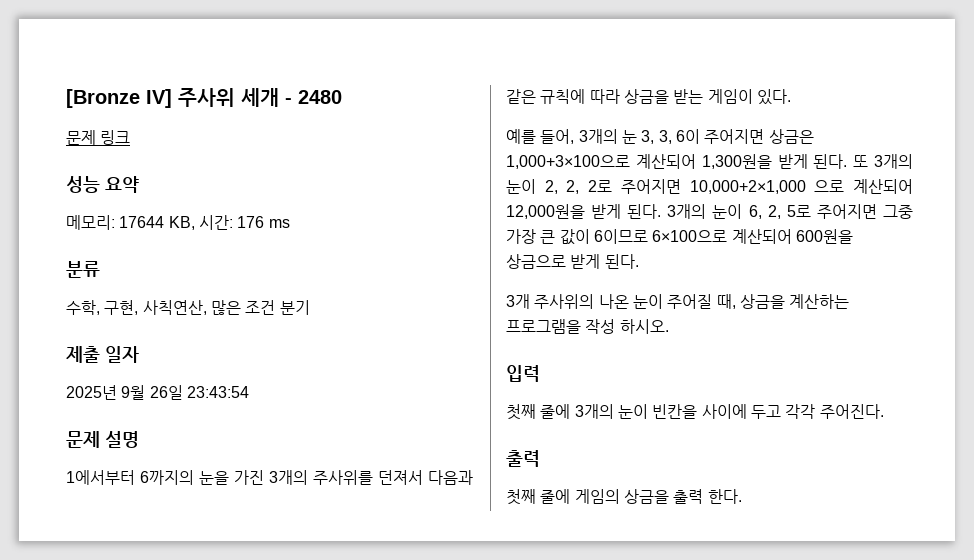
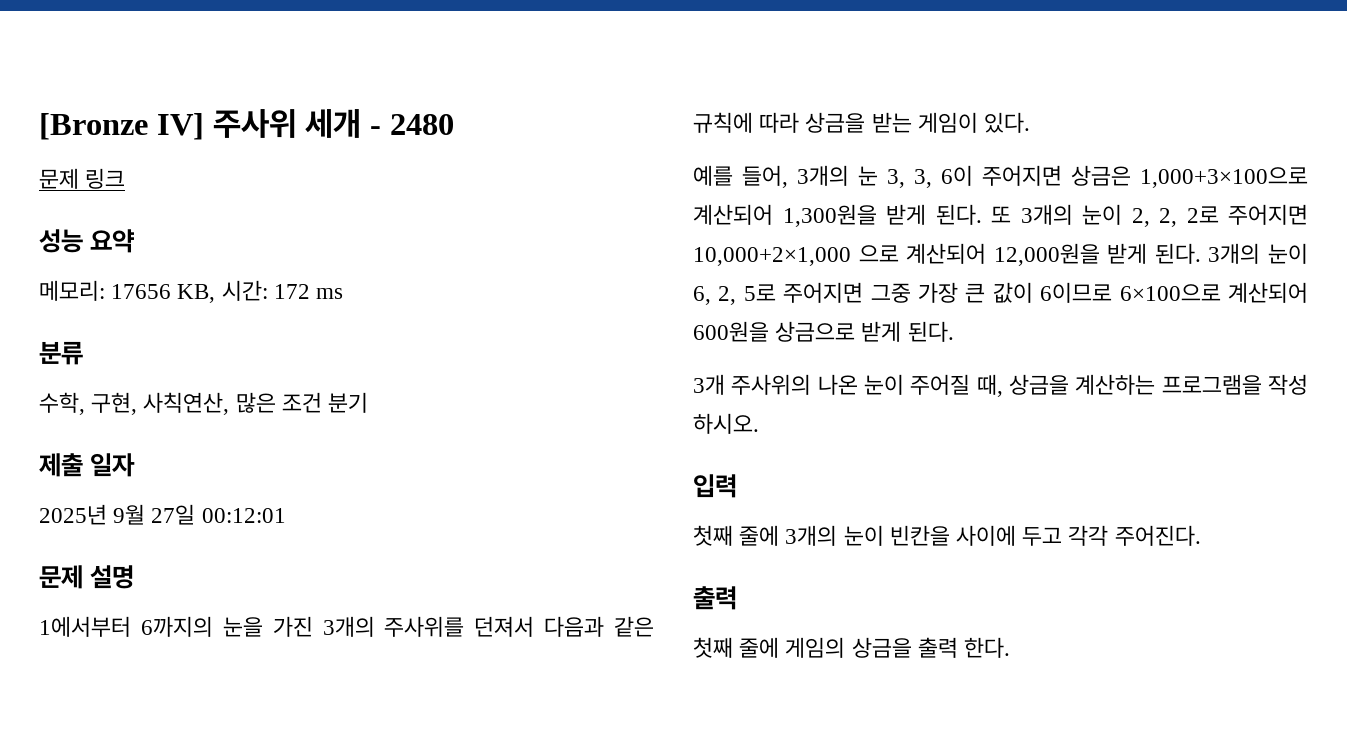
- 메모리: 17644 KB, 시간: 176 ms
+ 메모리: 17656 KB, 시간: 172 ms
- 2025년 9월 26일 23:43:54
+ 2025년 9월 27일 00:12:01

